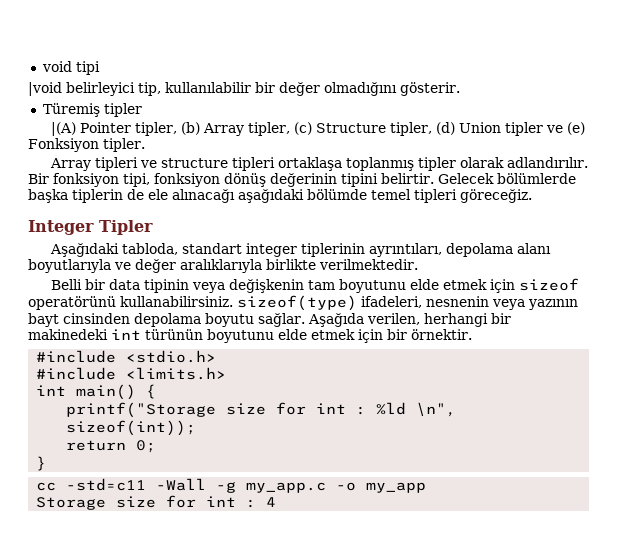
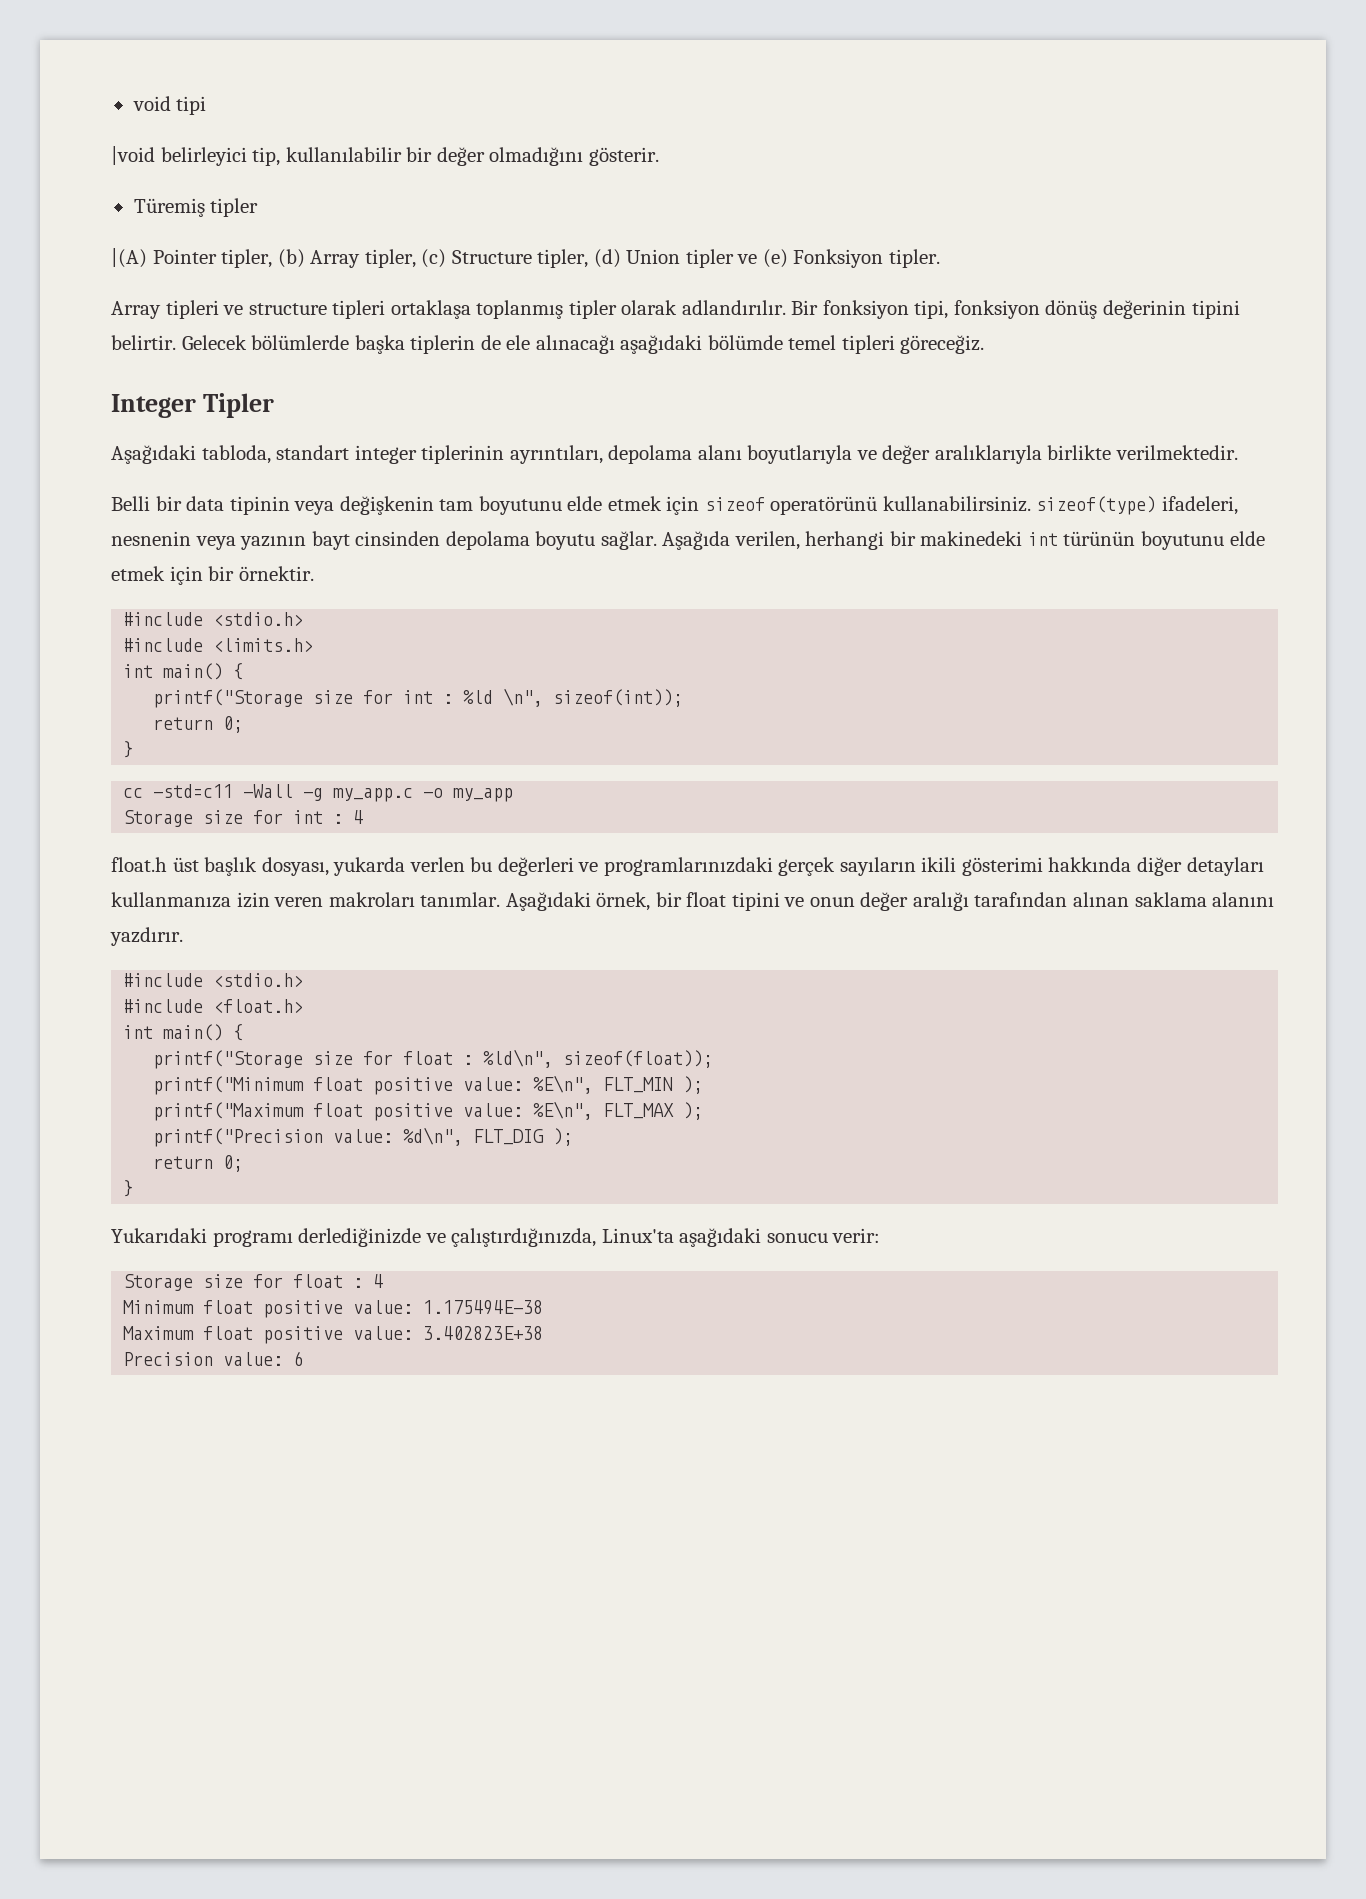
+ float.h üst başlık dosyası, yukarda verlen bu değerleri ve programlarınızdaki gerçek sayıların ikili gösterimi hakkında diğer detayları kullanmanıza izin veren makroları tanımlar. Aşağıdaki örnek, bir float tipini ve onun değer aralığı tarafından alınan saklama alanını yazdırır.
+ #include <stdio.h>
+ #include <float.h>
+ int main() {
+ printf("Storage size for float : %ld\n", sizeof(float));
+ printf("Minimum float positive value: %E\n", FLT_MIN );
+ printf("Maximum float positive value: %E\n", FLT_MAX );
+ printf("Precision value: %d\n", FLT_DIG );
+ return 0;
+ }
+ Yukarıdaki programı derlediğinizde ve çalıştırdığınızda, Linux'ta aşağıdaki sonucu verir:
+ Storage size for float : 4
+ Minimum float positive value: 1.175494E-38
+ Maximum float positive value: 3.402823E+38
+ Precision value: 6

